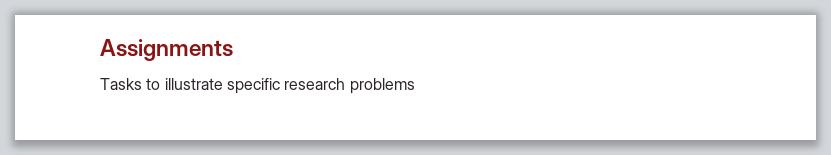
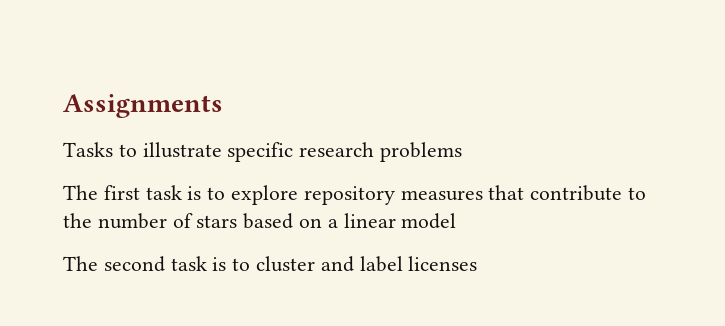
+ The first task is to explore repository measures that contribute to the number of stars based on a linear model
+ The second task is to cluster and label licenses

